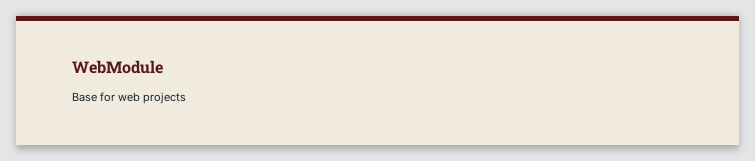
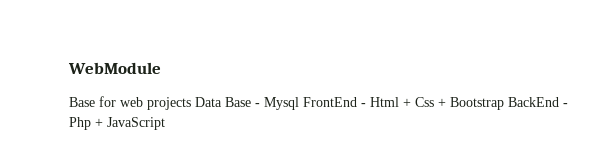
- Base for web projects
+ Base for web projects Data Base - Mysql FrontEnd - Html + Css + Bootstrap BackEnd - Php + JavaScript

